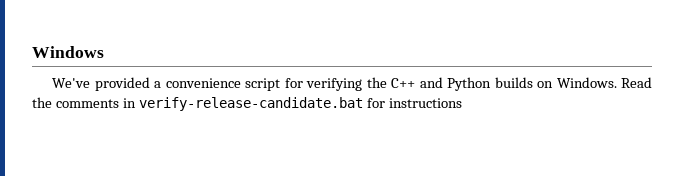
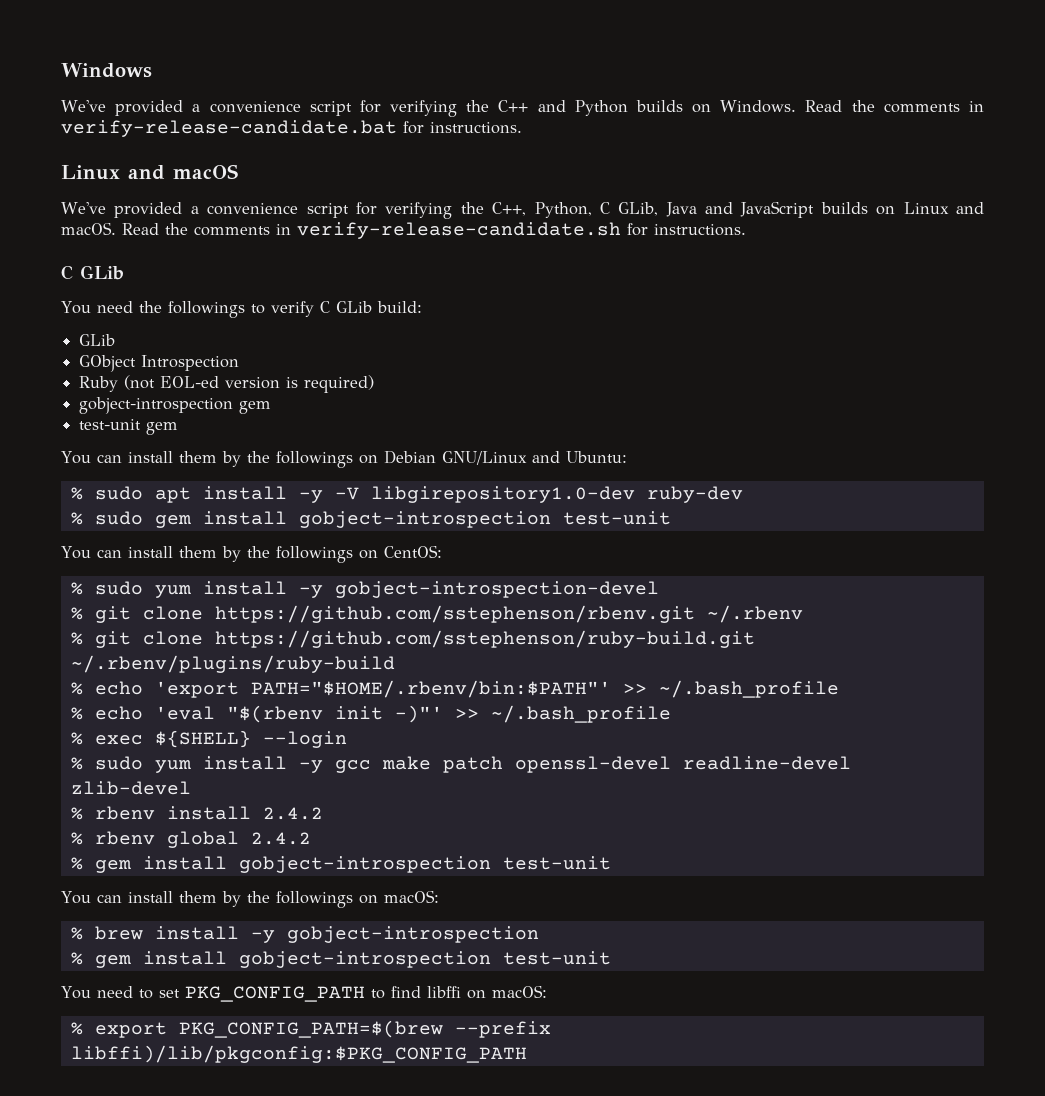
- Read the comments in verify-release-candidate.bat for instructions
+ Read the comments in verify-release-candidate.bat for instructions.
+ Linux and macOS
+ We've provided a convenience script for verifying the C++, Python, C GLib, Java and JavaScript builds on Linux and macOS. Read the comments in verify-release-candidate.sh for instructions.
+ C GLib
+ You need the followings to verify C GLib build:
+ GLib
+ GObject Introspection
+ Ruby (not EOL-ed version is required)
+ gobject-introspection gem
+ test-unit gem
+ You can install them by the followings on Debian GNU/Linux and Ubuntu:
+ % sudo apt install -y -V libgirepository1.0-dev ruby-dev
+ % sudo gem install gobject-introspection test-unit
+ You can install them by the followings on CentOS:
+ % sudo yum install -y gobject-introspection-devel
+ % git clone https://github.com/sstephenson/rbenv.git ~/.rbenv
+ % git clone https://github.com/sstephenson/ruby-build.git ~/.rbenv/plugins/ruby-build
+ % echo 'export PATH="$HOME/.rbenv/bin:$PATH"' >> ~/.bash_profile
+ % echo 'eval "$(rbenv init -)"' >> ~/.bash_profile
+ % exec ${SHELL} --login
+ % sudo yum install -y gcc make patch openssl-devel readline-devel zlib-devel
+ % rbenv install 2.4.2
+ % rbenv global 2.4.2
+ % gem install gobject-introspection test-unit
+ You can install them by the followings on macOS:
+ % brew install -y gobject-introspection
+ % gem install gobject-introspection test-unit
+ You need to set PKG_CONFIG_PATH to find libffi on macOS:
+ % export PKG_CONFIG_PATH=$(brew --prefix libffi)/lib/pkgconfig:$PKG_CONFIG_PATH

